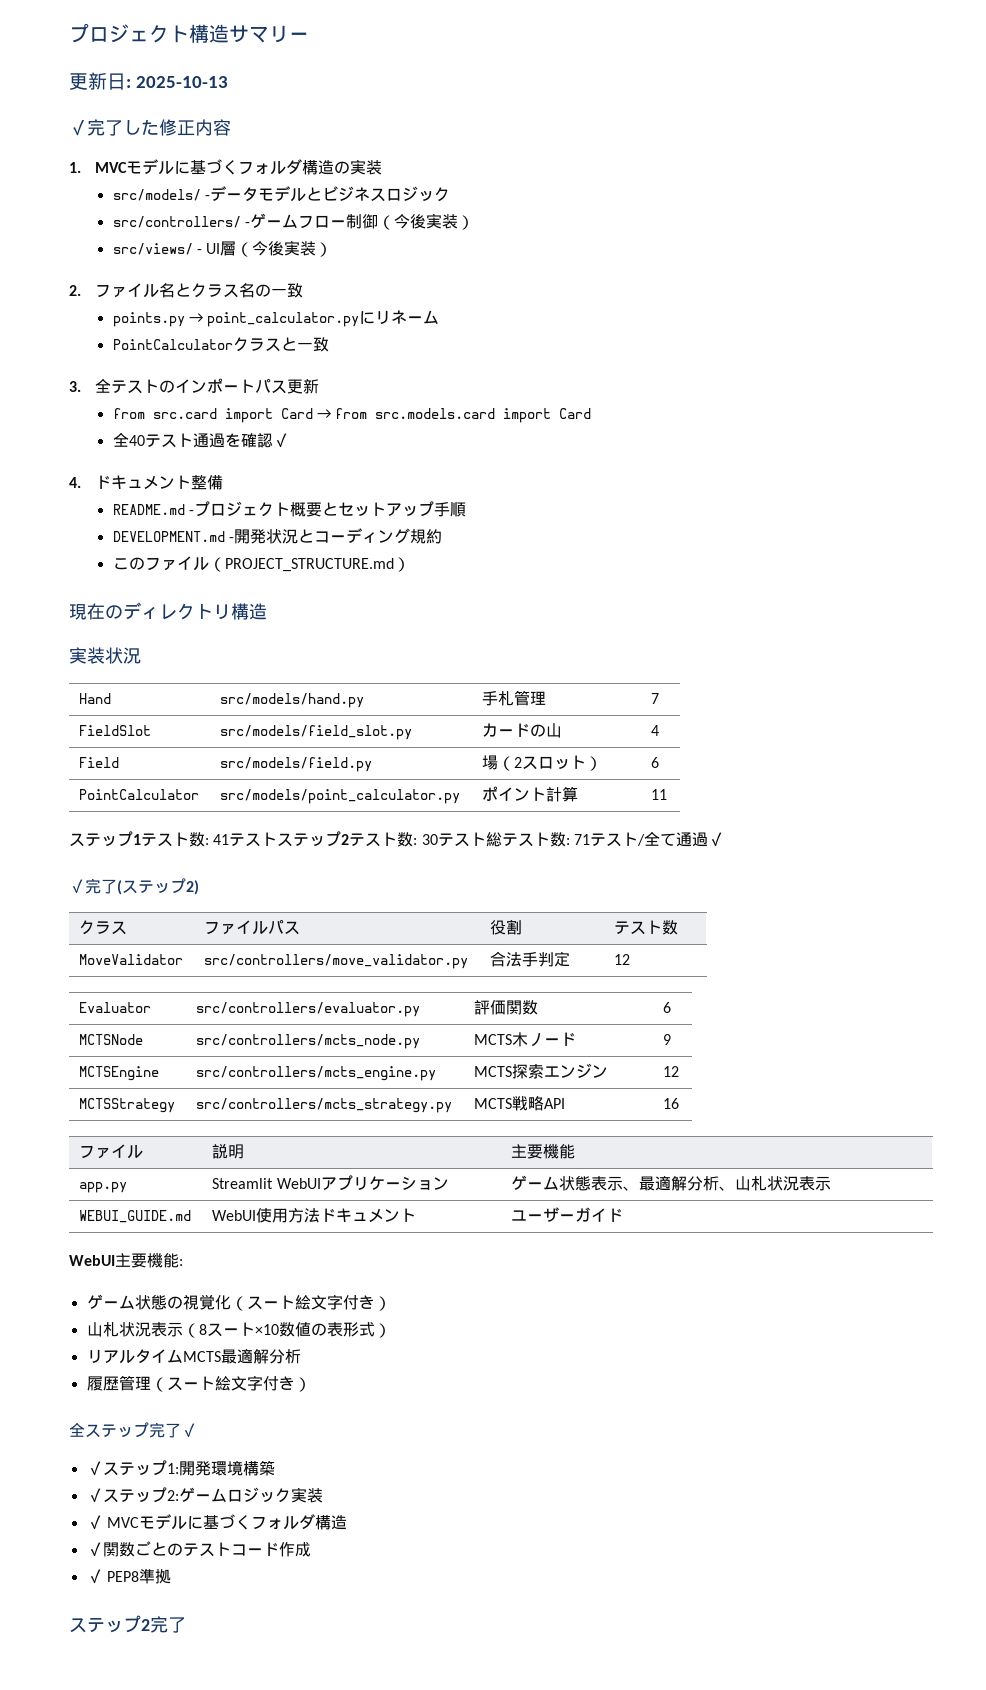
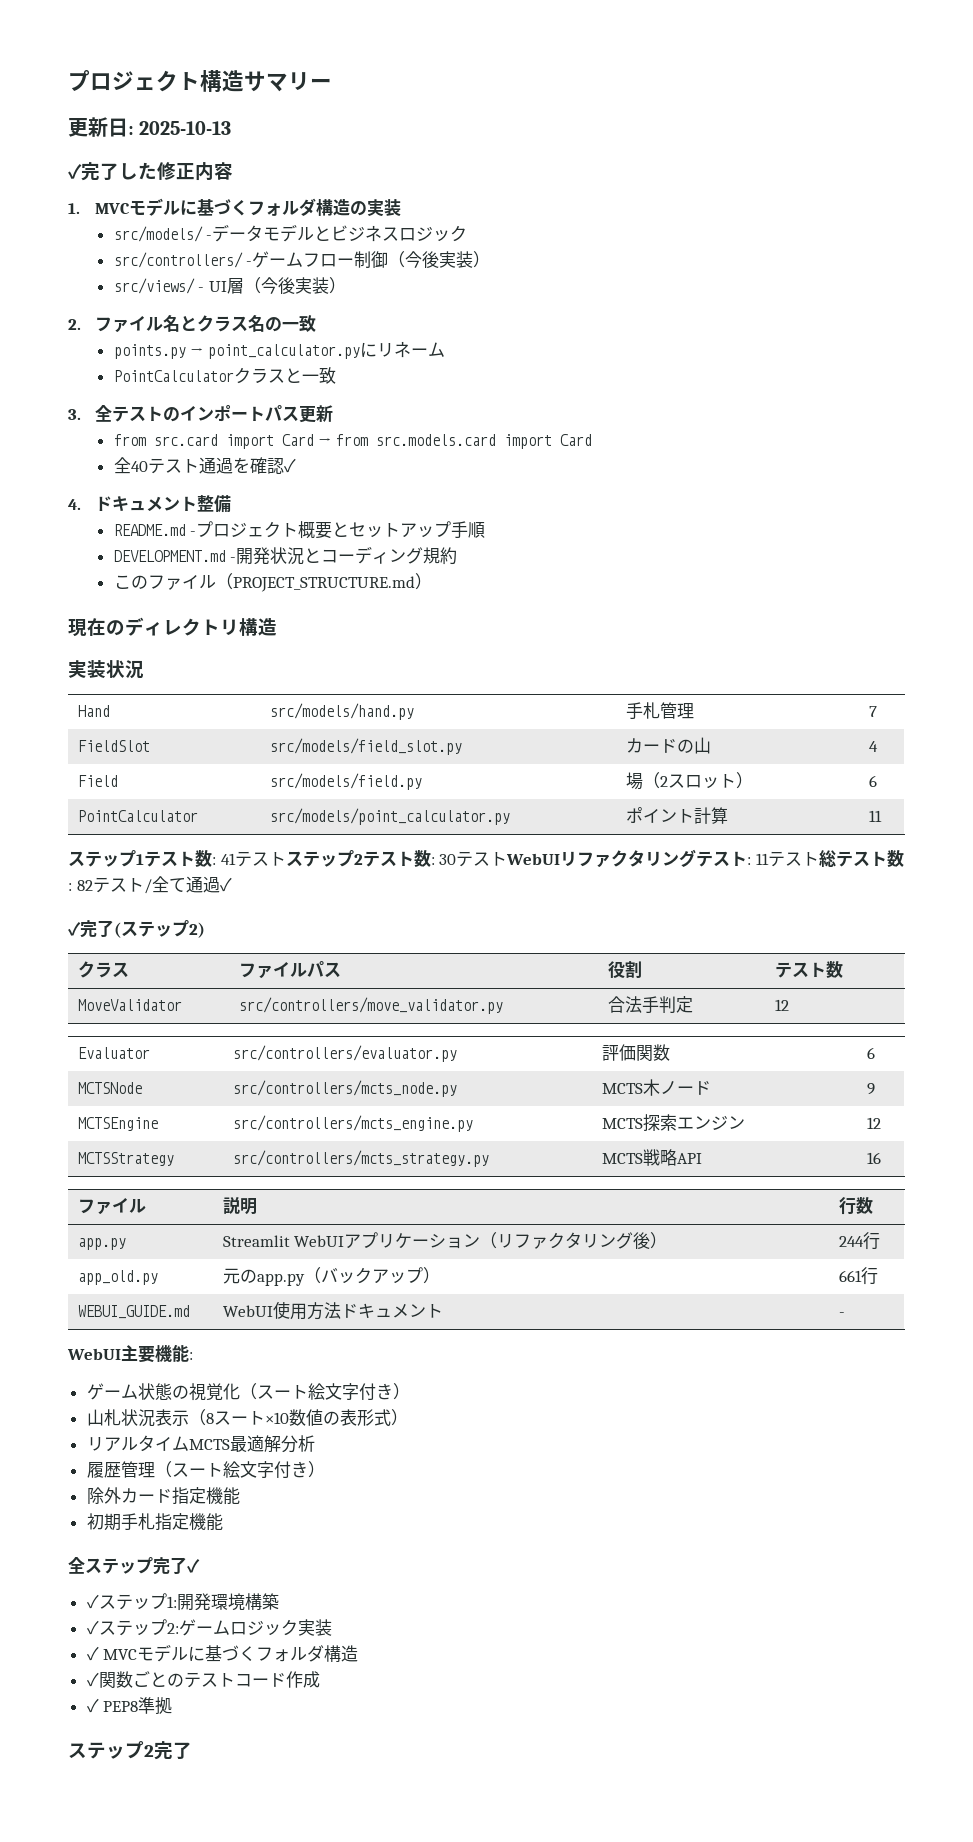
- ステップ1テスト数: 41テストステップ2テスト数: 30テスト総テスト数: 71テスト/全て通過✓
+ ステップ1テスト数: 41テストステップ2テスト数: 30テストWebUIリファクタリングテスト: 11テスト総テスト数: 82テスト/全て通過✓
- ファイル | 説明 | 主要機能
+ ファイル | 説明 | 行数
- app.py | Streamlit WebUIアプリケーション | ゲーム状態表示、最適解分析、山札状況表示
+ app.py | Streamlit WebUIアプリケーション（リファクタリング後） | 244行
+ app_old.py | 元のapp.py（バックアップ） | 661行
- WEBUI_GUIDE.md | WebUI使用方法ドキュメント | ユーザーガイド
+ WEBUI_GUIDE.md | WebUI使用方法ドキュメント | -
+ 除外カード指定機能
+ 初期手札指定機能

